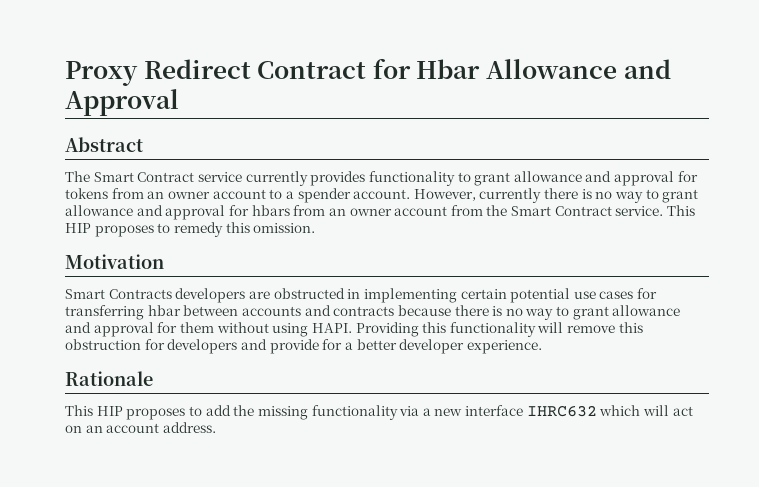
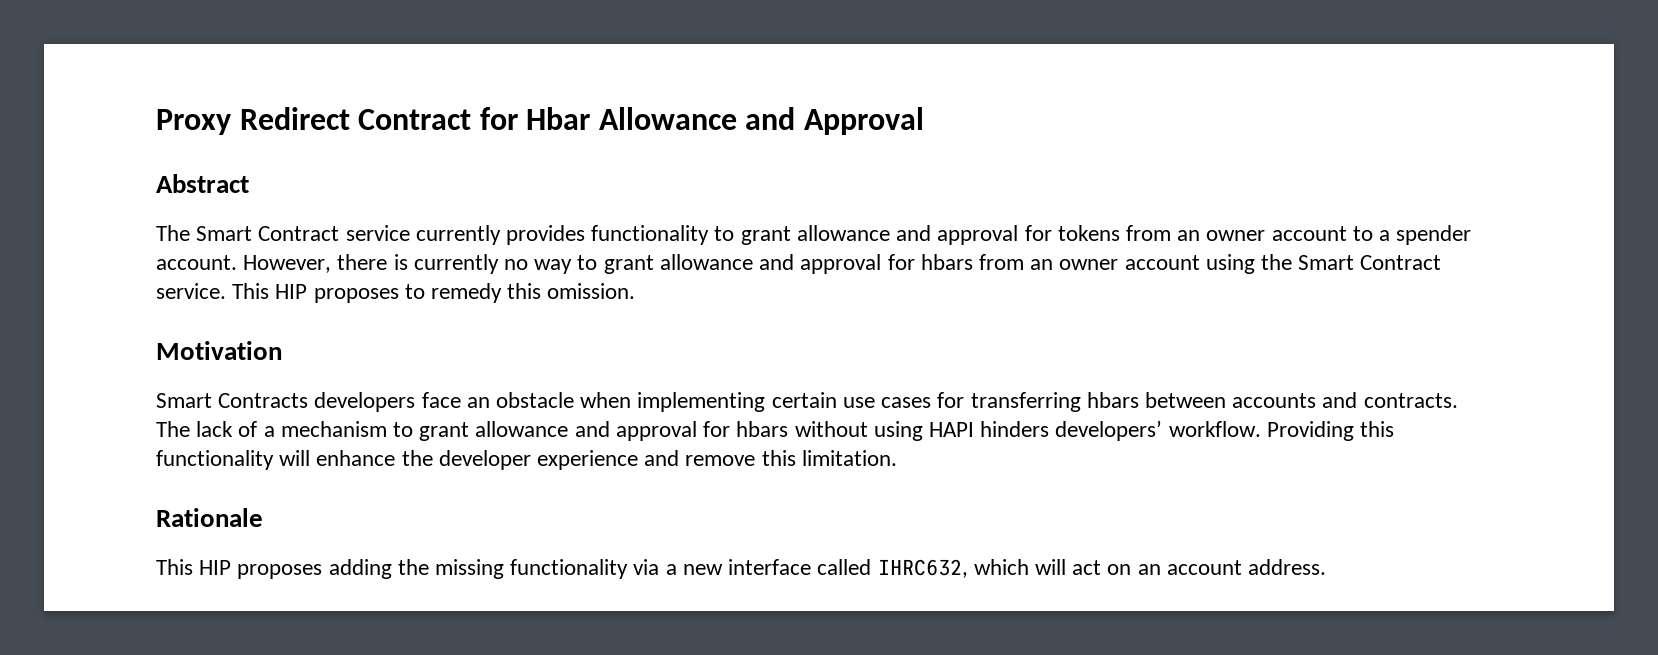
- However, currently there is no way to grant allowance and approval for hbars from an owner account from the Smart Contract service.
+ However, there is currently no way to grant allowance and approval for hbars from an owner account using the Smart Contract service.
- Smart Contracts developers are obstructed in implementing certain potential use cases for transferring hbar between accounts and contracts because there is no way to grant allowance and approval for them without using HAPI. Providing this functionality will remove this obstruction for developers and provide for a better developer experience.
+ Smart Contracts developers face an obstacle when implementing certain use cases for transferring hbars between accounts and contracts. The lack of a mechanism to grant allowance and approval for hbars without using HAPI hinders developers’ workflow. Providing this functionality will enhance the developer experience and remove this limitation.
- This HIP proposes to add the missing functionality via a new interface IHRC632 which will act on an account address.
+ This HIP proposes adding the missing functionality via a new interface called IHRC632, which will act on an account address.

